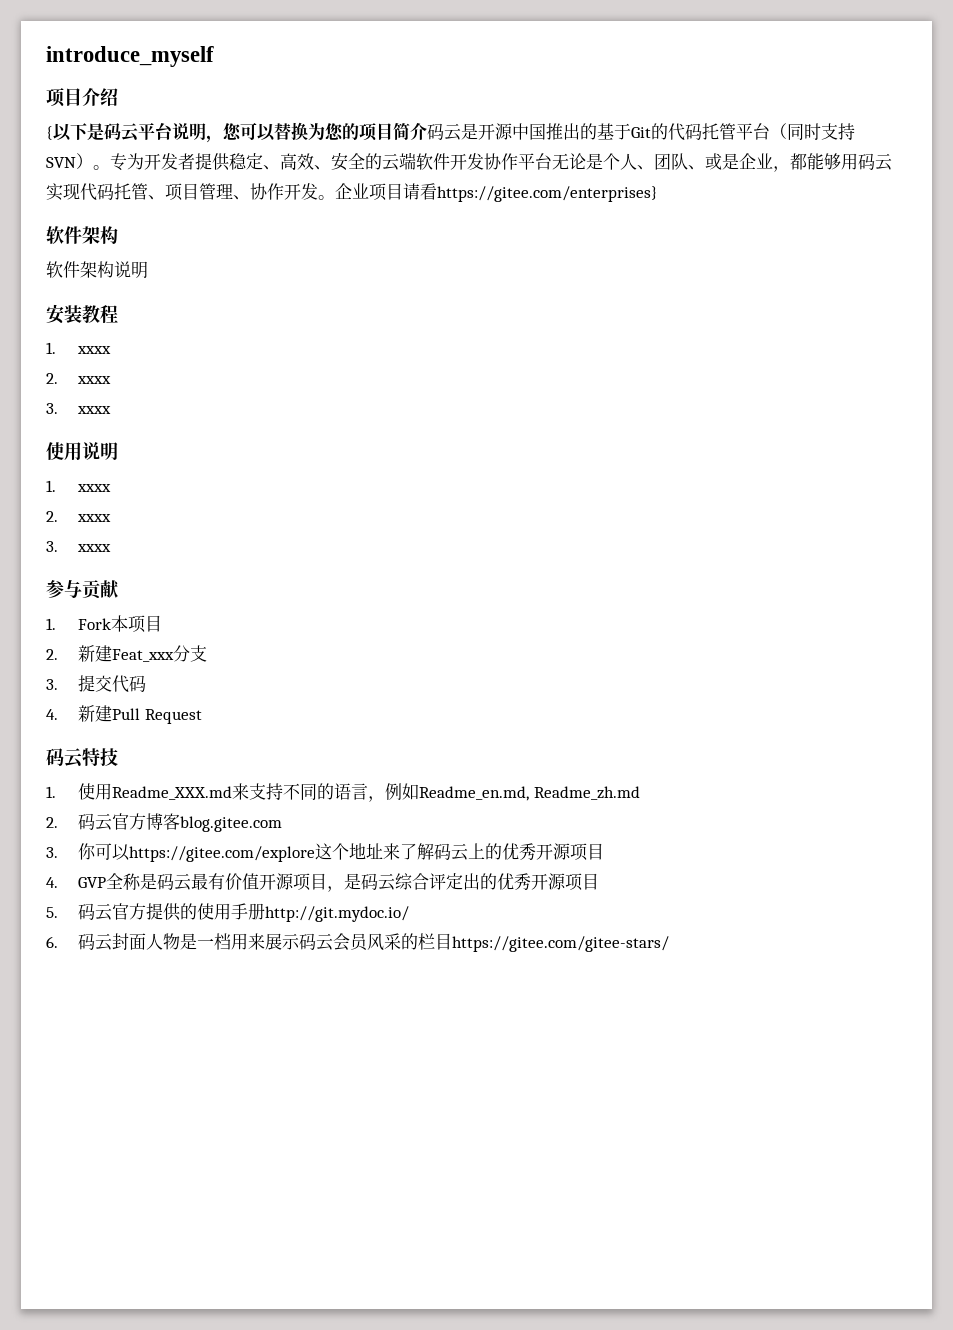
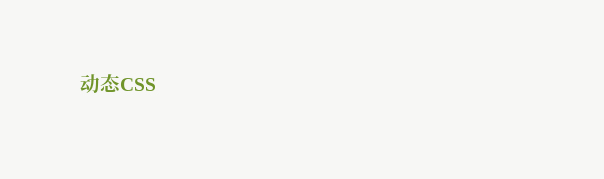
- introduce_myself
- 项目介绍
- {以下是码云平台说明，您可以替换为您的项目简介码云是开源中国推出的基于Git的代码托管平台（同时支持SVN）。专为开发者提供稳定、高效、安全的云端软件开发协作平台无论是个人、团队、或是企业，都能够用码云实现代码托管、项目管理、协作开发。企业项目请看https://gitee.com/enterprises}
- 软件架构
- 软件架构说明
- 安装教程
- 1. xxxx
- 2. xxxx
- 3. xxxx
- 使用说明
- 1. xxxx
- 2. xxxx
- 3. xxxx
- 参与贡献
- 1. Fork本项目
- 2.新建Feat_xxx分支
- 3.提交代码
- 4.新建Pull Request
- 码云特技
- 1.使用Readme_XXX.md来支持不同的语言，例如Readme_en.md, Readme_zh.md
- 2.码云官方博客blog.gitee.com
- 3.你可以https://gitee.com/explore这个地址来了解码云上的优秀开源项目
- 4. GVP全称是码云最有价值开源项目，是码云综合评定出的优秀开源项目
- 5.码云官方提供的使用手册http://git.mydoc.io/
- 6.码云封面人物是一档用来展示码云会员风采的栏目https://gitee.com/gitee-stars/
+ 动态CSS

